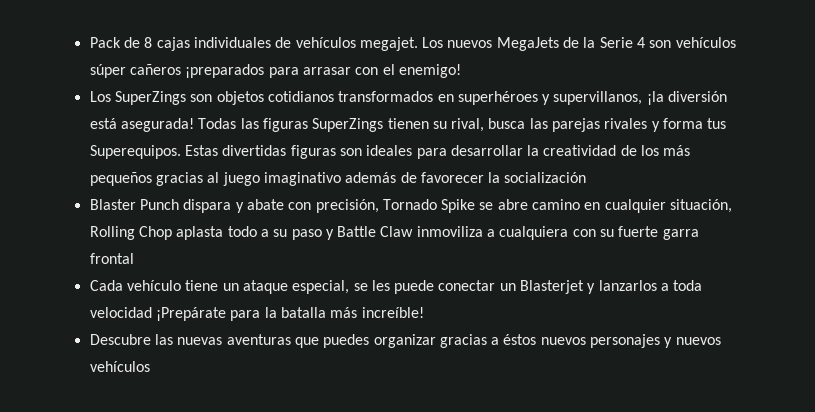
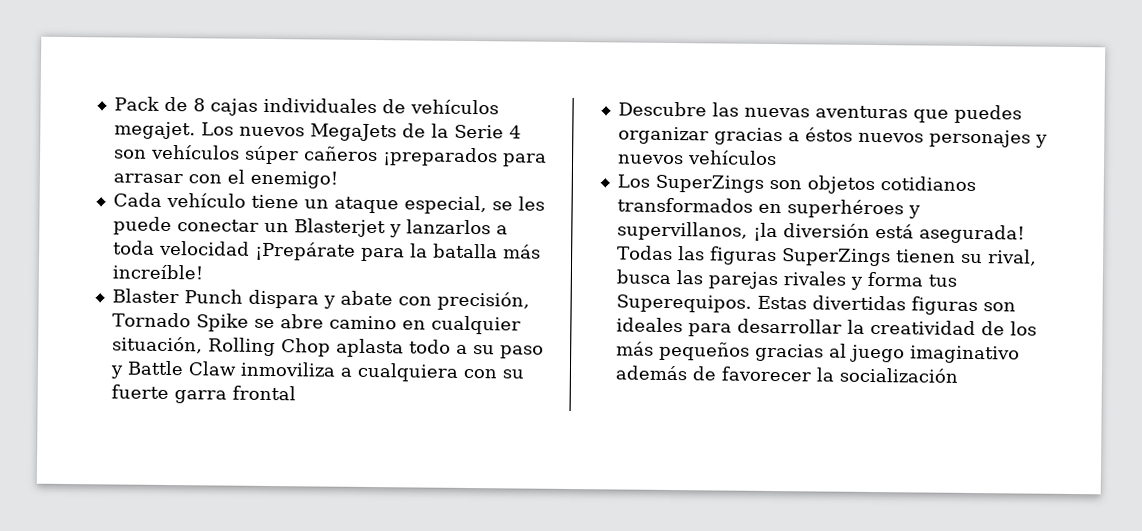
+ Cada vehículo tiene un ataque especial, se les puede conectar un Blasterjet y lanzarlos a toda velocidad ¡Prepárate para la batalla más increíble!
+ Blaster Punch dispara y abate con precisión, Tornado Spike se abre camino en cualquier situación, Rolling Chop aplasta todo a su paso y Battle Claw inmoviliza a cualquiera con su fuerte garra frontal
+ Descubre las nuevas aventuras que puedes organizar gracias a éstos nuevos personajes y nuevos vehículos
- Blaster Punch dispara y abate con precisión, Tornado Spike se abre camino en cualquier situación, Rolling Chop aplasta todo a su paso y Battle Claw inmoviliza a cualquiera con su fuerte garra frontal
- Cada vehículo tiene un ataque especial, se les puede conectar un Blasterjet y lanzarlos a toda velocidad ¡Prepárate para la batalla más increíble!
- Descubre las nuevas aventuras que puedes organizar gracias a éstos nuevos personajes y nuevos vehículos

